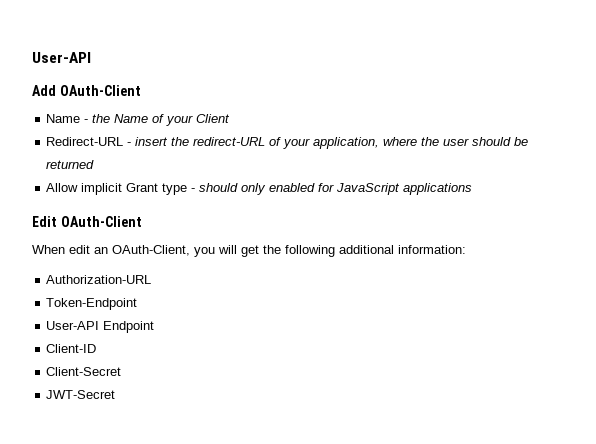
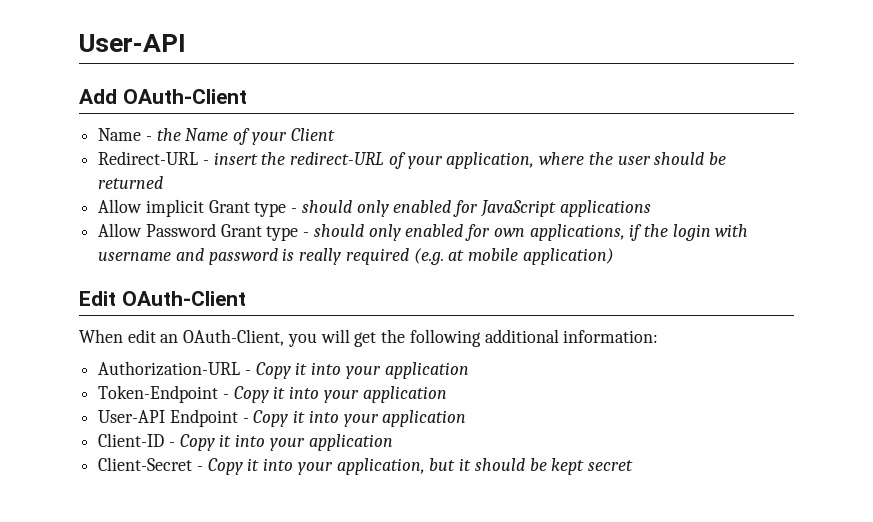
+ Allow Password Grant type - should only enabled for own applications, if the login with username and password is really required (e.g. at mobile application)
- Authorization-URL
- Token-Endpoint
- User-API Endpoint
- Client-ID
- Client-Secret
- JWT-Secret
+ Authorization-URL - Copy it into your application
+ Token-Endpoint - Copy it into your application
+ User-API Endpoint - Copy it into your application
+ Client-ID - Copy it into your application
+ Client-Secret - Copy it into your application, but it should be kept secret

